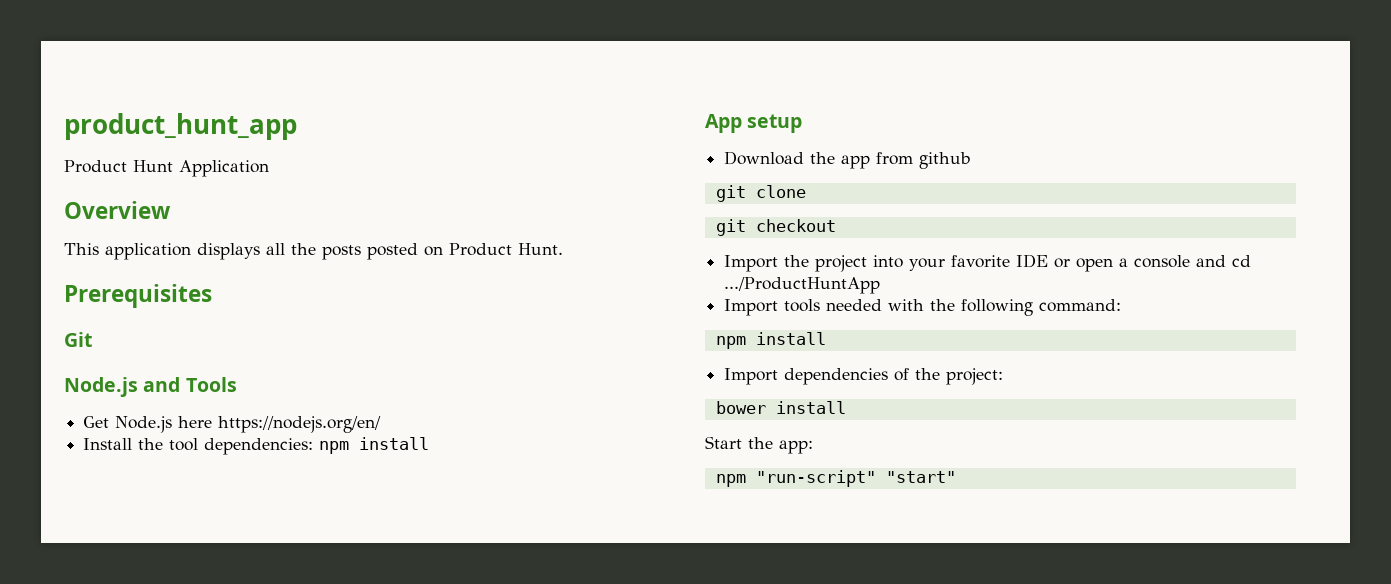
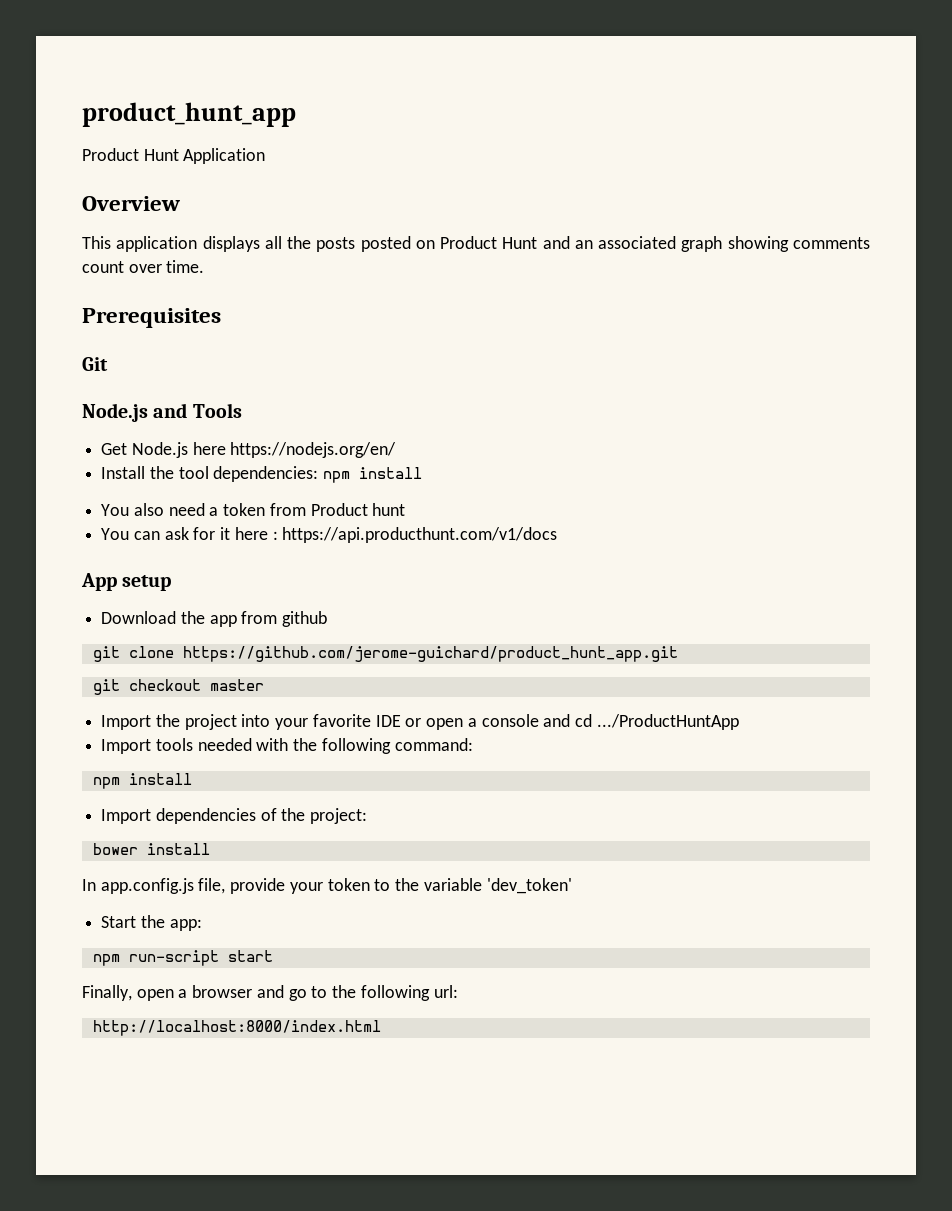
- This application displays all the posts posted on Product Hunt.
+ This application displays all the posts posted on Product Hunt and an associated graph showing comments count over time.
+ You also need a token from Product hunt
+ You can ask for it here : https://api.producthunt.com/v1/docs
- git clone
+ git clone https://github.com/jerome-guichard/product_hunt_app.git
- git checkout
+ git checkout master
+ In app.config.js file, provide your token to the variable 'dev_token'
  Start the app:
- npm "run-script" "start"
+ npm run-script start
+ Finally, open a browser and go to the following url:
+ http://localhost:8000/index.html

